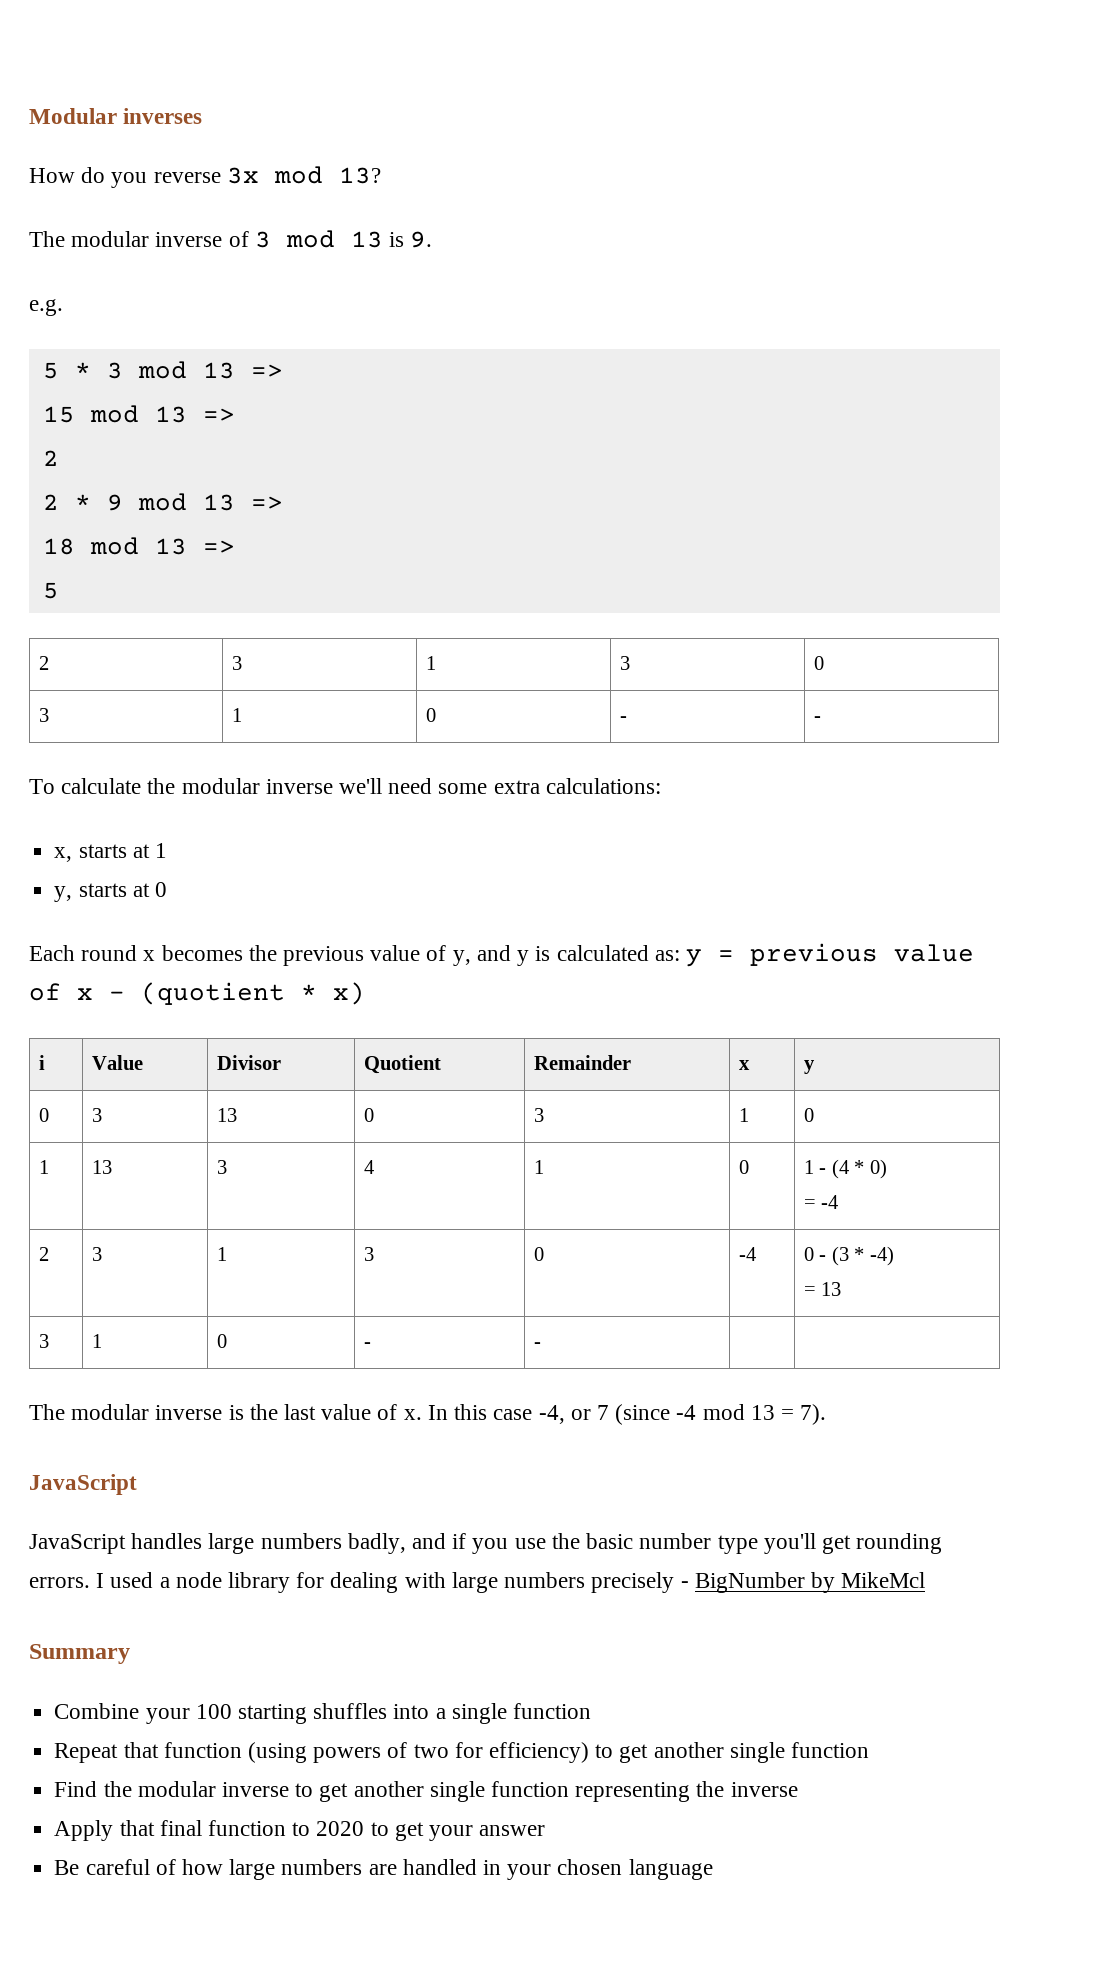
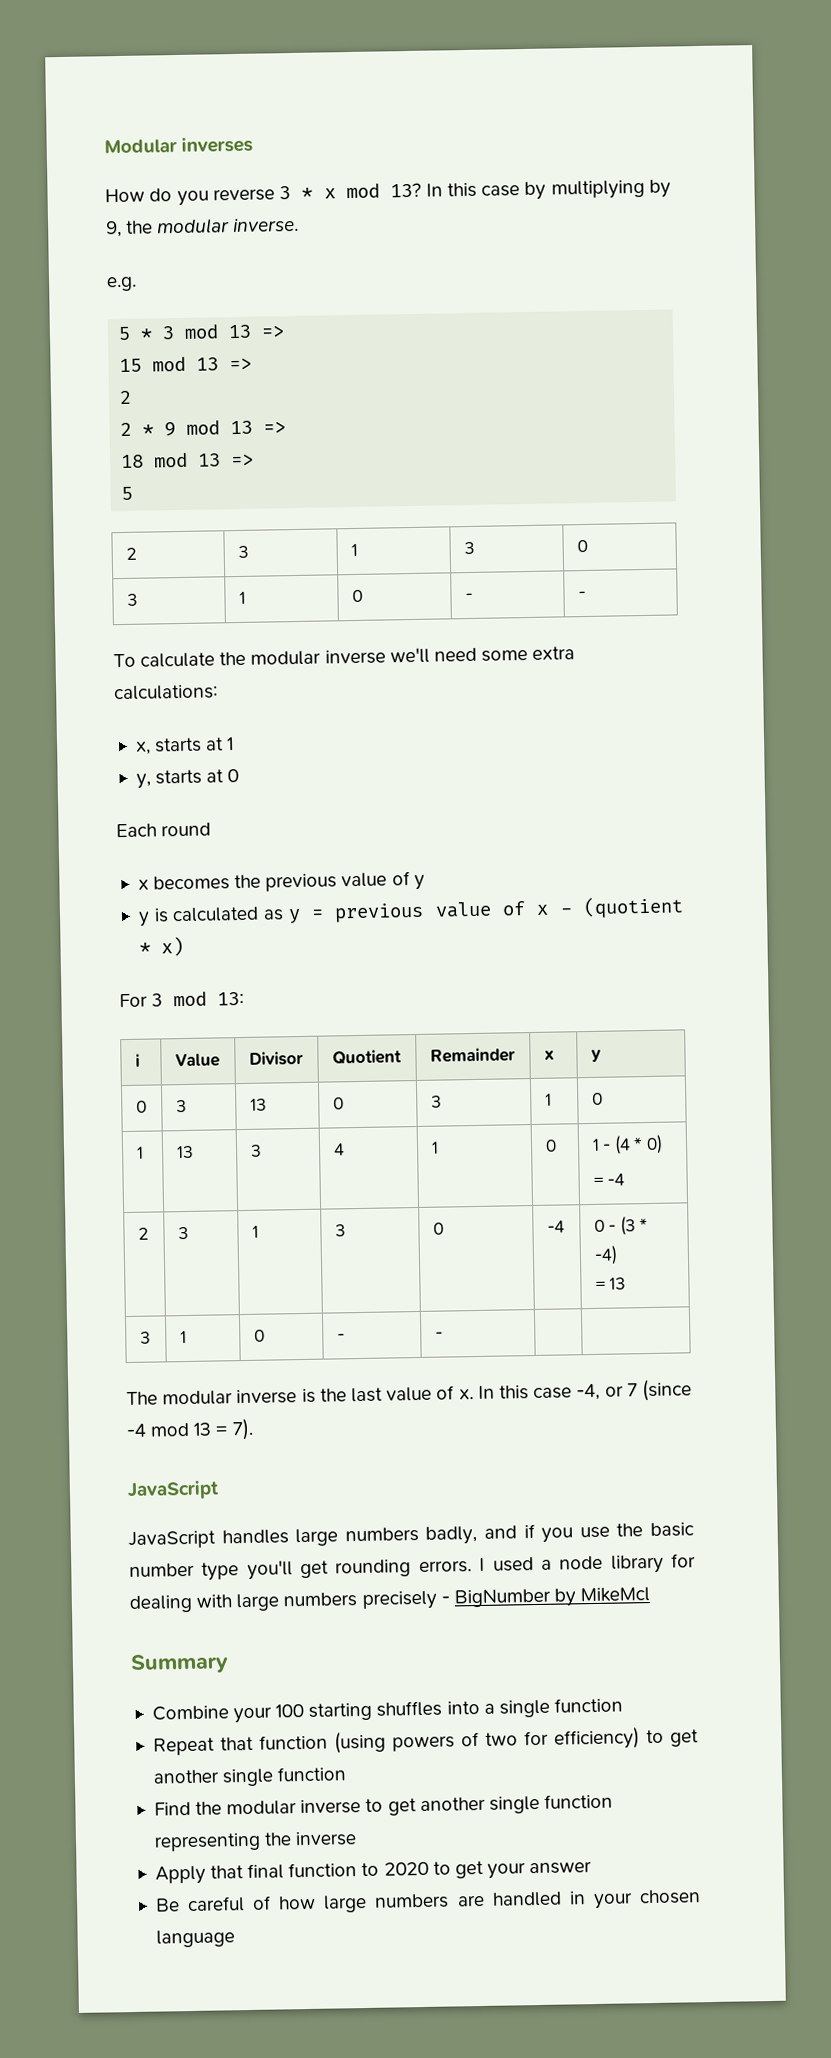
- How do you reverse 3x mod 13?
- The modular inverse of 3 mod 13 is 9.
+ How do you reverse 3 * x mod 13? In this case by multiplying by 9, the modular inverse.
- Each round x becomes the previous value of y, and y is calculated as: y = previous value of x - (quotient * x)
+ Each round
+ x becomes the previous value of y
+ y is calculated as y = previous value of x - (quotient * x)
+ For 3 mod 13:

